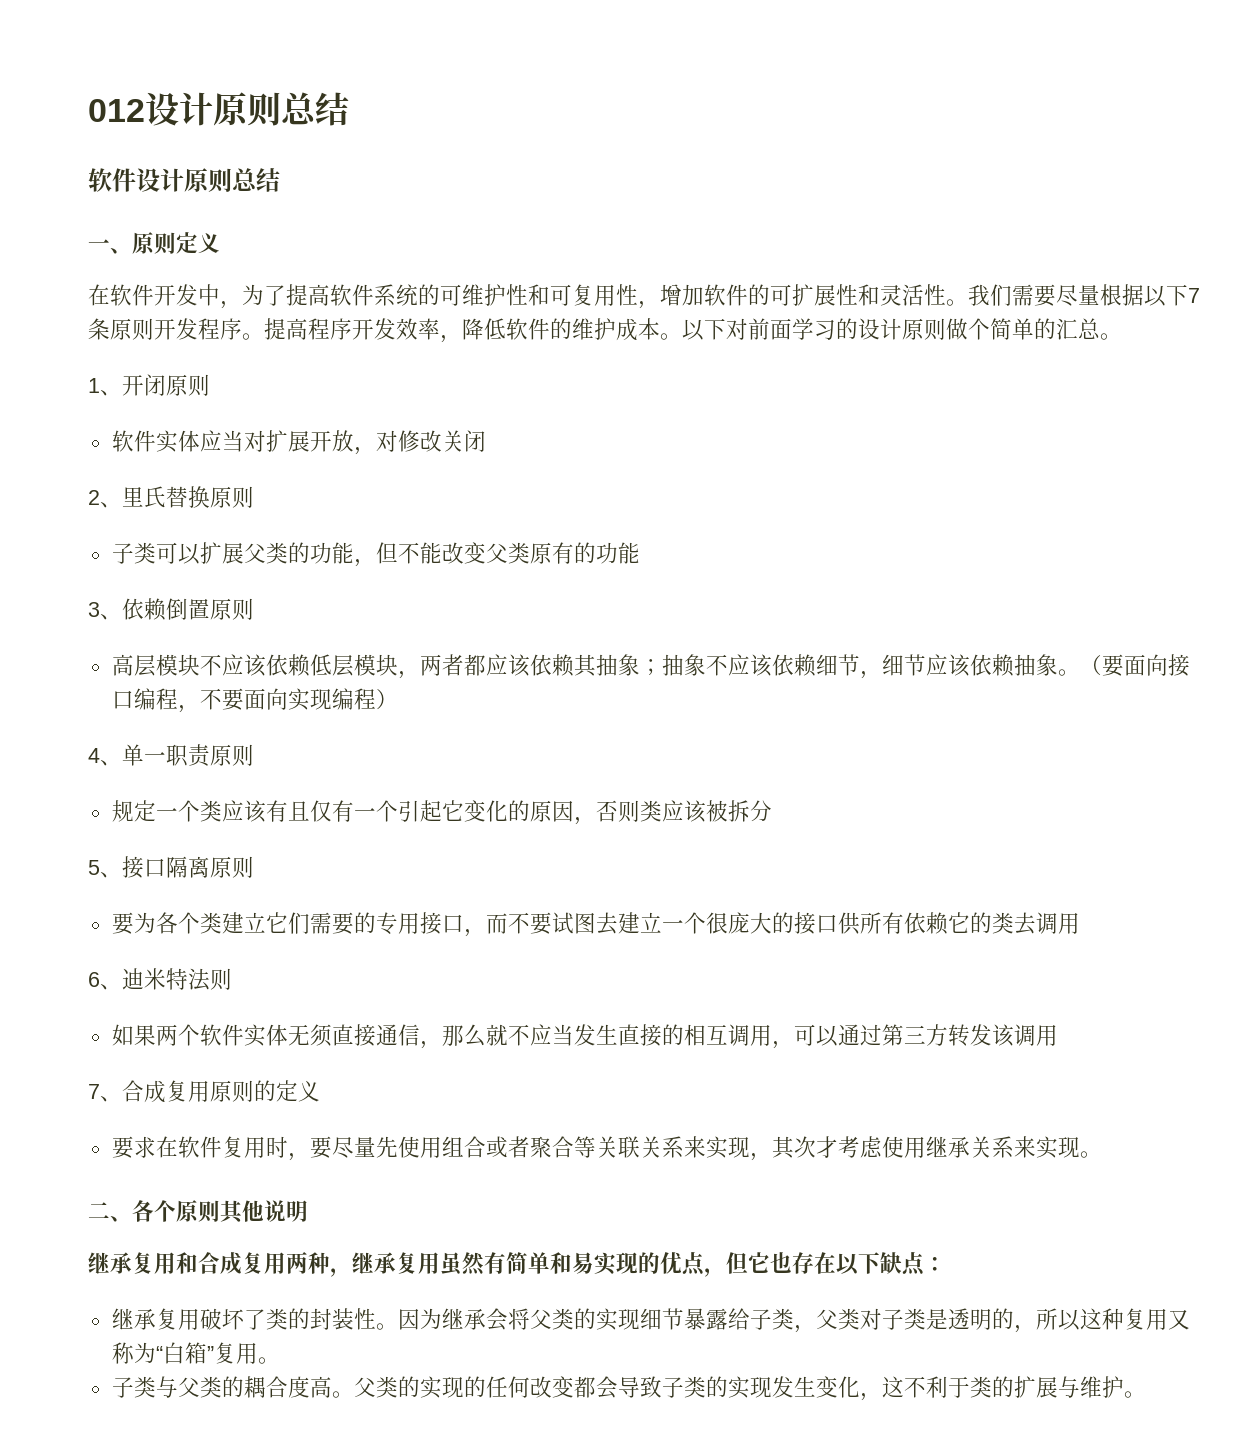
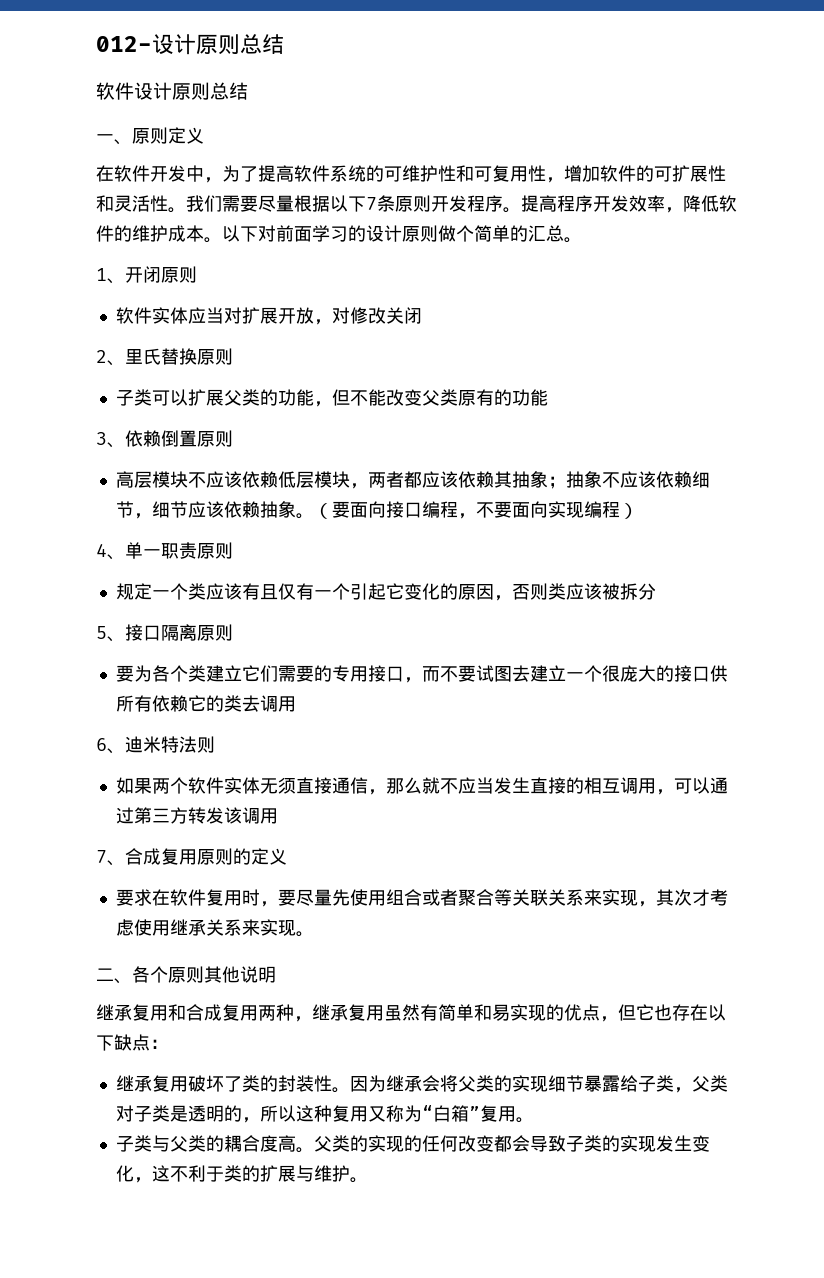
- 012设计原则总结
+ 012-设计原则总结

